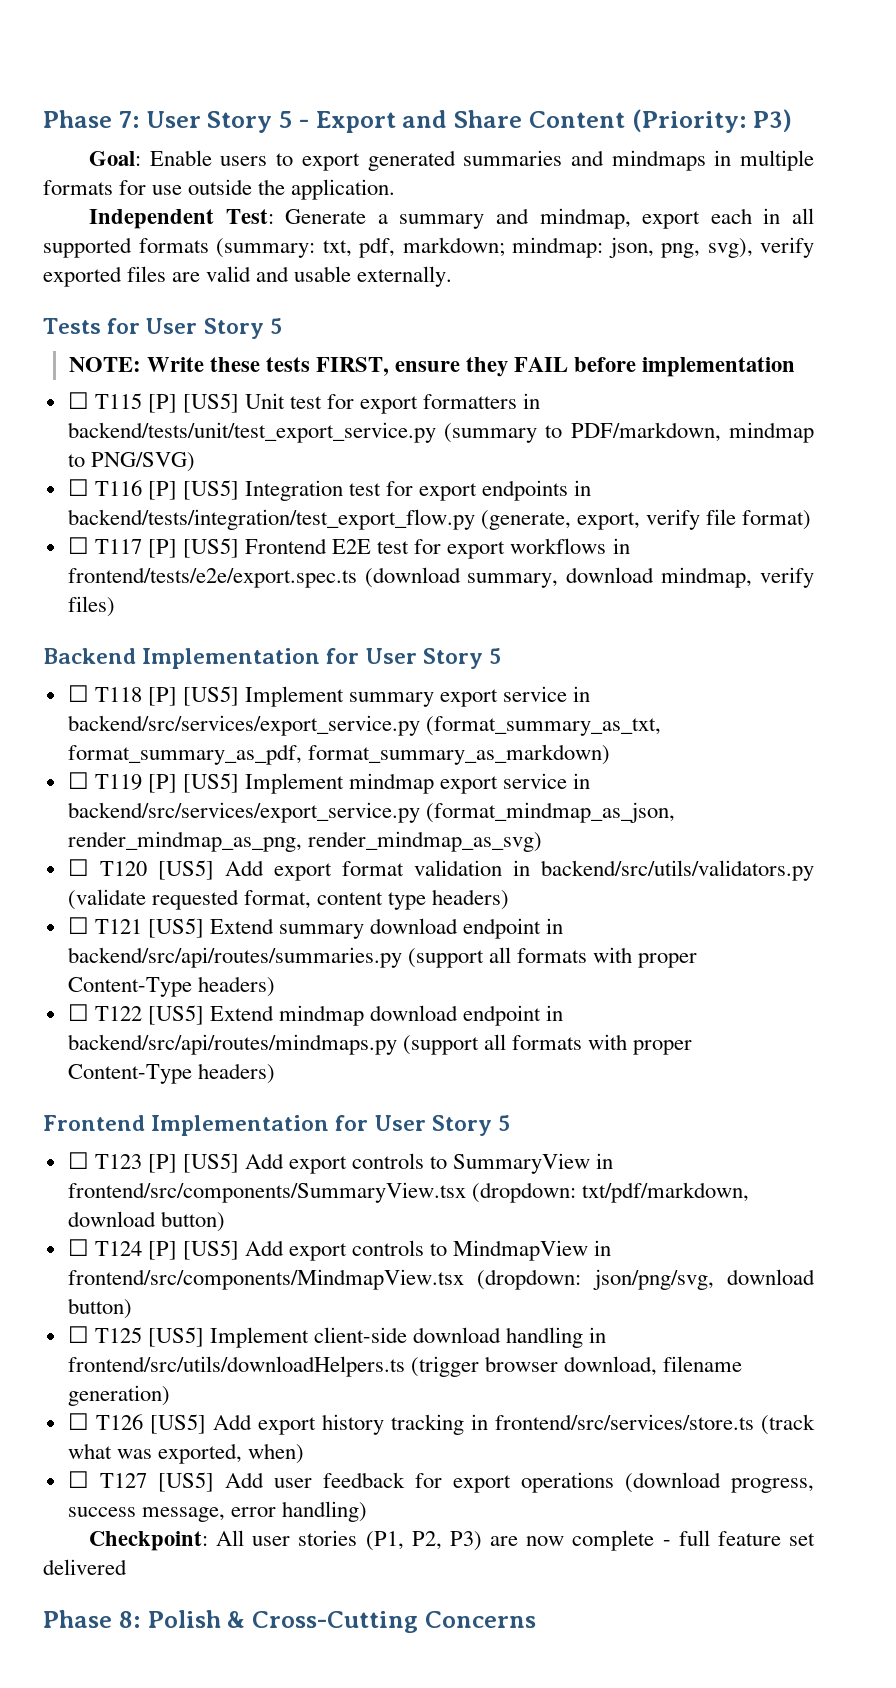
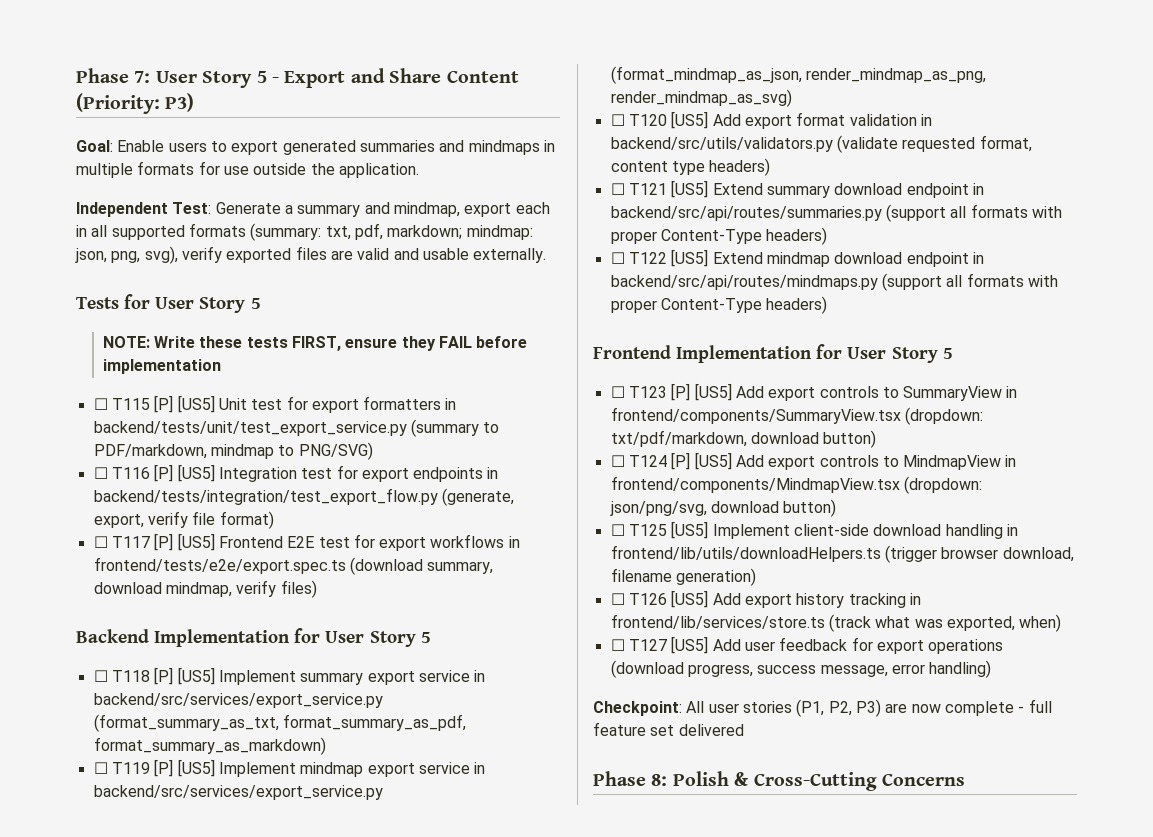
- ☐ T123 [P] [US5] Add export controls to SummaryView in frontend/src/components/SummaryView.tsx (dropdown: txt/pdf/markdown, download button)
+ ☐ T123 [P] [US5] Add export controls to SummaryView in frontend/components/SummaryView.tsx (dropdown: txt/pdf/markdown, download button)
- ☐ T124 [P] [US5] Add export controls to MindmapView in frontend/src/components/MindmapView.tsx (dropdown: json/png/svg, download button)
+ ☐ T124 [P] [US5] Add export controls to MindmapView in frontend/components/MindmapView.tsx (dropdown: json/png/svg, download button)
- ☐ T125 [US5] Implement client-side download handling in frontend/src/utils/downloadHelpers.ts (trigger browser download, filename generation)
+ ☐ T125 [US5] Implement client-side download handling in frontend/lib/utils/downloadHelpers.ts (trigger browser download, filename generation)
- ☐ T126 [US5] Add export history tracking in frontend/src/services/store.ts (track what was exported, when)
+ ☐ T126 [US5] Add export history tracking in frontend/lib/services/store.ts (track what was exported, when)

